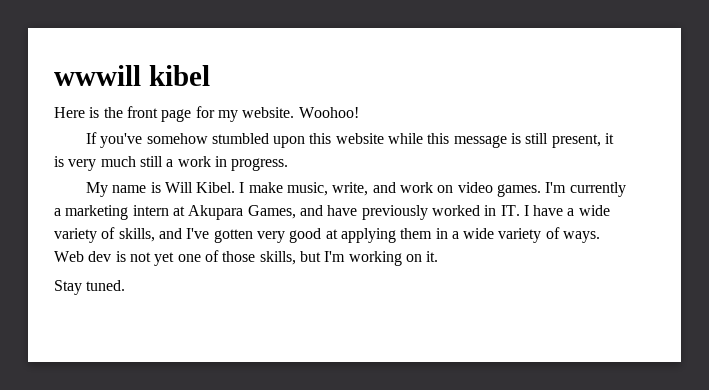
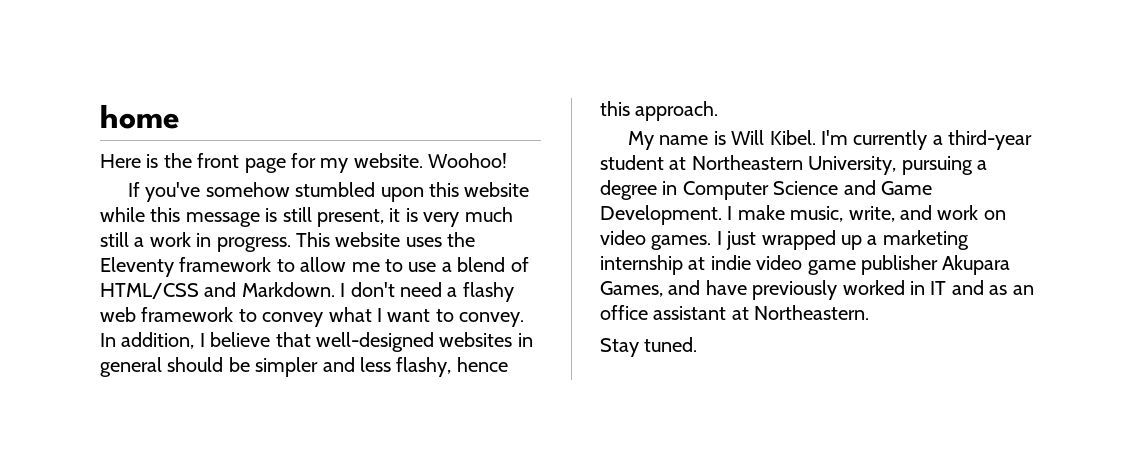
- wwwill kibel
+ home
+ This website uses the Eleventy framework to allow me to use a blend of HTML/CSS and Markdown. I don't need a flashy web framework to convey what I want to convey. In addition, I believe that well-designed websites in general should be simpler and less flashy, hence this approach.
+ I'm currently a third-year student at Northeastern University, pursuing a degree in Computer Science and Game Development.
- I'm currently a marketing intern at Akupara Games, and have previously worked in IT. I have a wide variety of skills, and I've gotten very good at applying them in a wide variety of ways. Web dev is not yet one of those skills, but I'm working on it.
+ I just wrapped up a marketing internship at indie video game publisher Akupara Games, and have previously worked in IT and as an office assistant at Northeastern.

